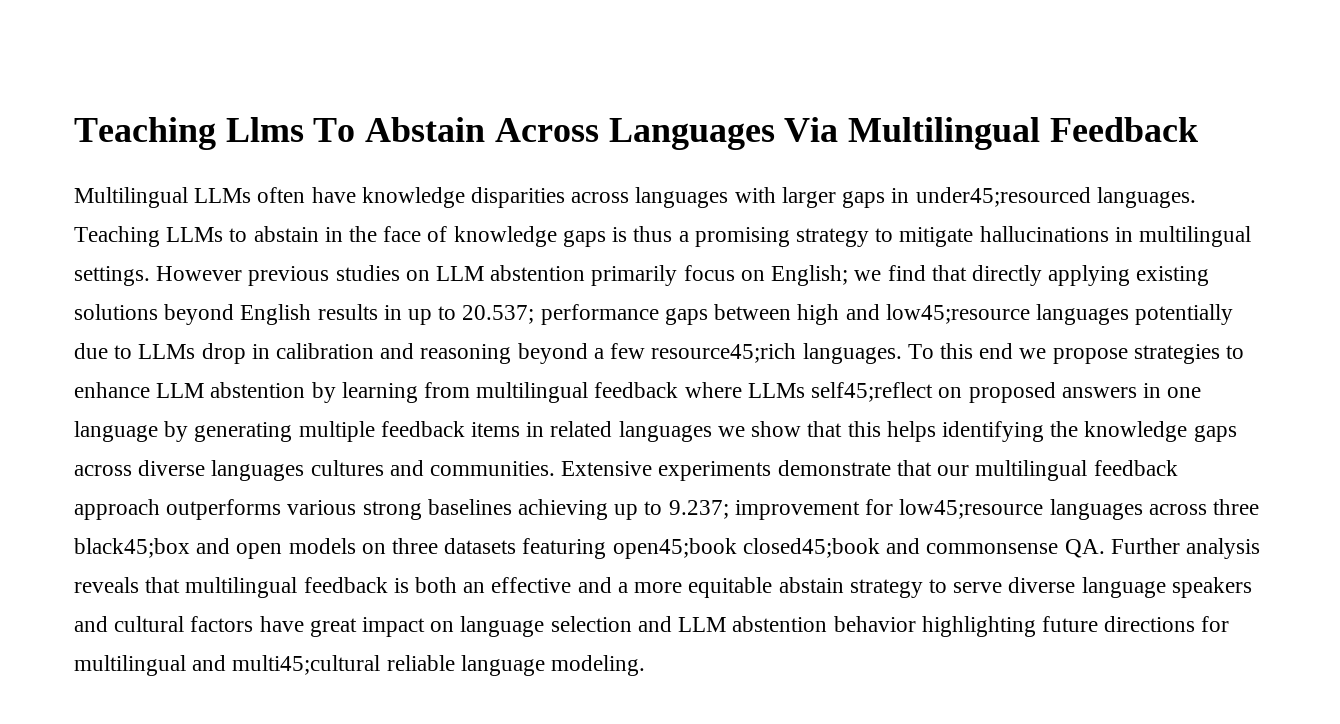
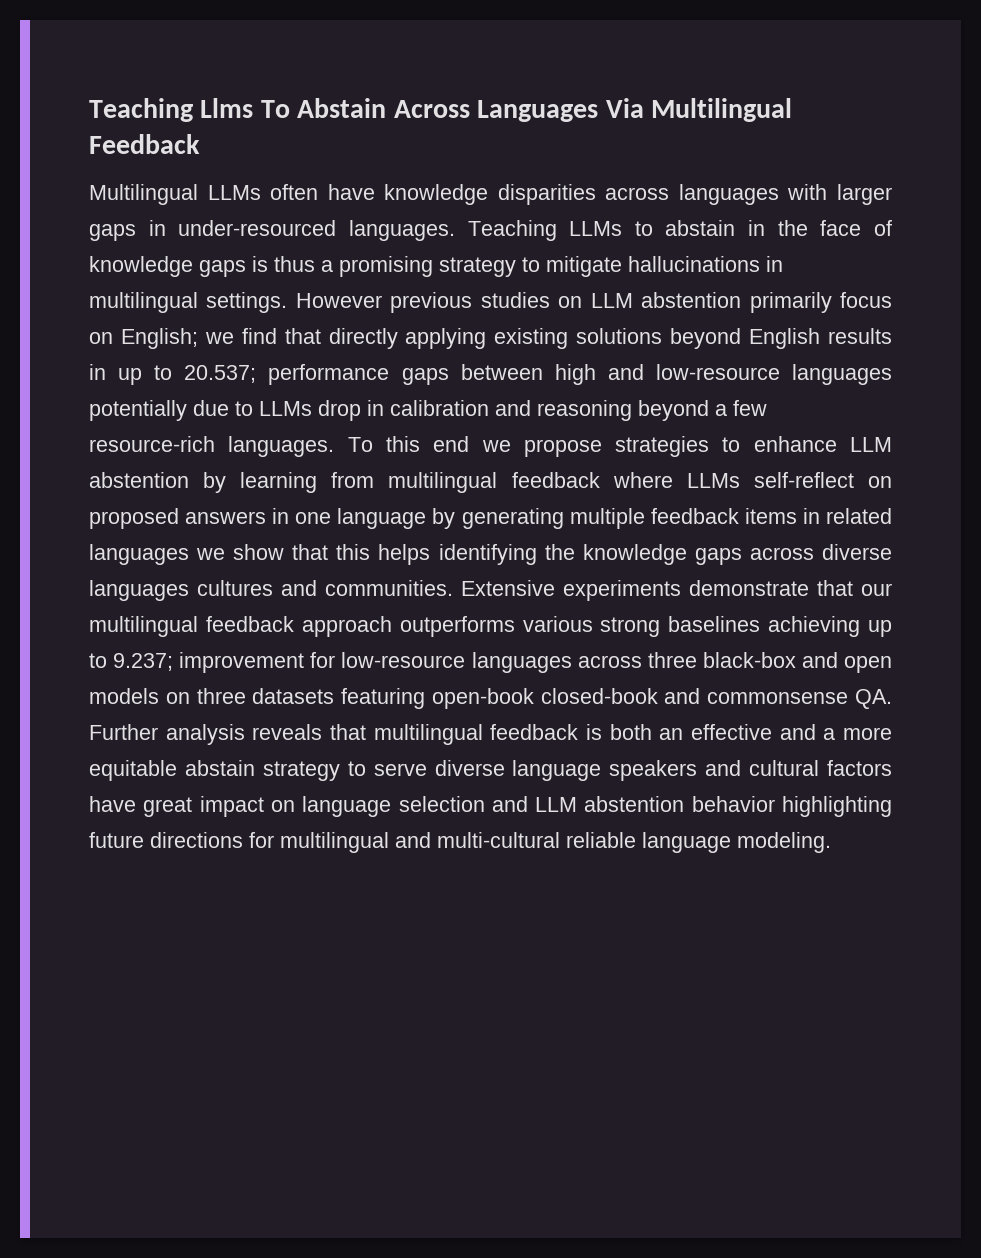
- Multilingual LLMs often have knowledge disparities across languages with larger gaps in under45;resourced languages.
+ Multilingual LLMs often have knowledge disparities across languages with larger gaps in under-resourced languages.
- However previous studies on LLM abstention primarily focus on English; we find that directly applying existing solutions beyond English results in up to 20.537; performance gaps between high and low45;resource languages potentially due to LLMs drop in calibration and reasoning beyond a few resource45;rich languages.
+ However previous studies on LLM abstention primarily focus on English; we find that directly applying existing solutions beyond English results in up to 20.537; performance gaps between high and low-resource languages potentially due to LLMs drop in calibration and reasoning beyond a few resource-rich languages.
- To this end we propose strategies to enhance LLM abstention by learning from multilingual feedback where LLMs self45;reflect on proposed answers in one language by generating multiple feedback items in related languages we show that this helps identifying the knowledge gaps across diverse languages cultures and communities.
+ To this end we propose strategies to enhance LLM abstention by learning from multilingual feedback where LLMs self-reflect on proposed answers in one language by generating multiple feedback items in related languages we show that this helps identifying the knowledge gaps across diverse languages cultures and communities.
- improvement for low45;resource languages across three black45;box and open models on three datasets featuring open45;book closed45;book and commonsense QA. Further analysis reveals that multilingual feedback is both an effective and a more equitable abstain strategy to serve diverse language speakers and cultural factors have great impact on language selection and LLM abstention behavior highlighting future directions for multilingual and multi45;cultural reliable language modeling.
+ improvement for low-resource languages across three black-box and open models on three datasets featuring open-book closed-book and commonsense QA. Further analysis reveals that multilingual feedback is both an effective and a more equitable abstain strategy to serve diverse language speakers and cultural factors have great impact on language selection and LLM abstention behavior highlighting future directions for multilingual and multi-cultural reliable language modeling.

